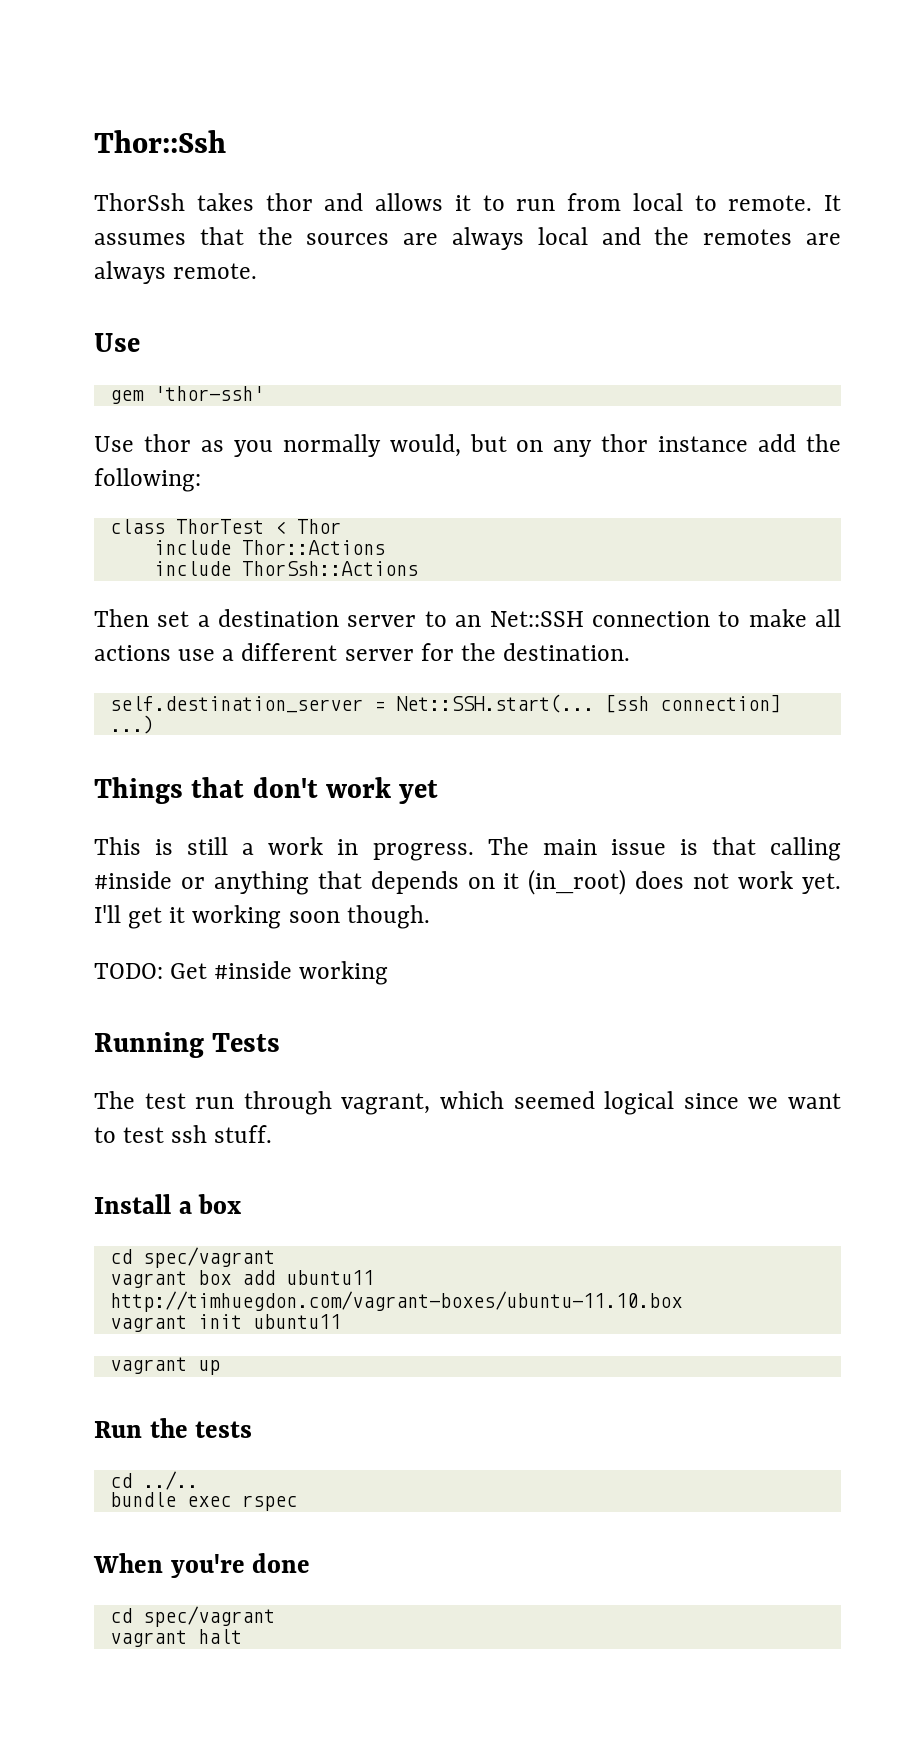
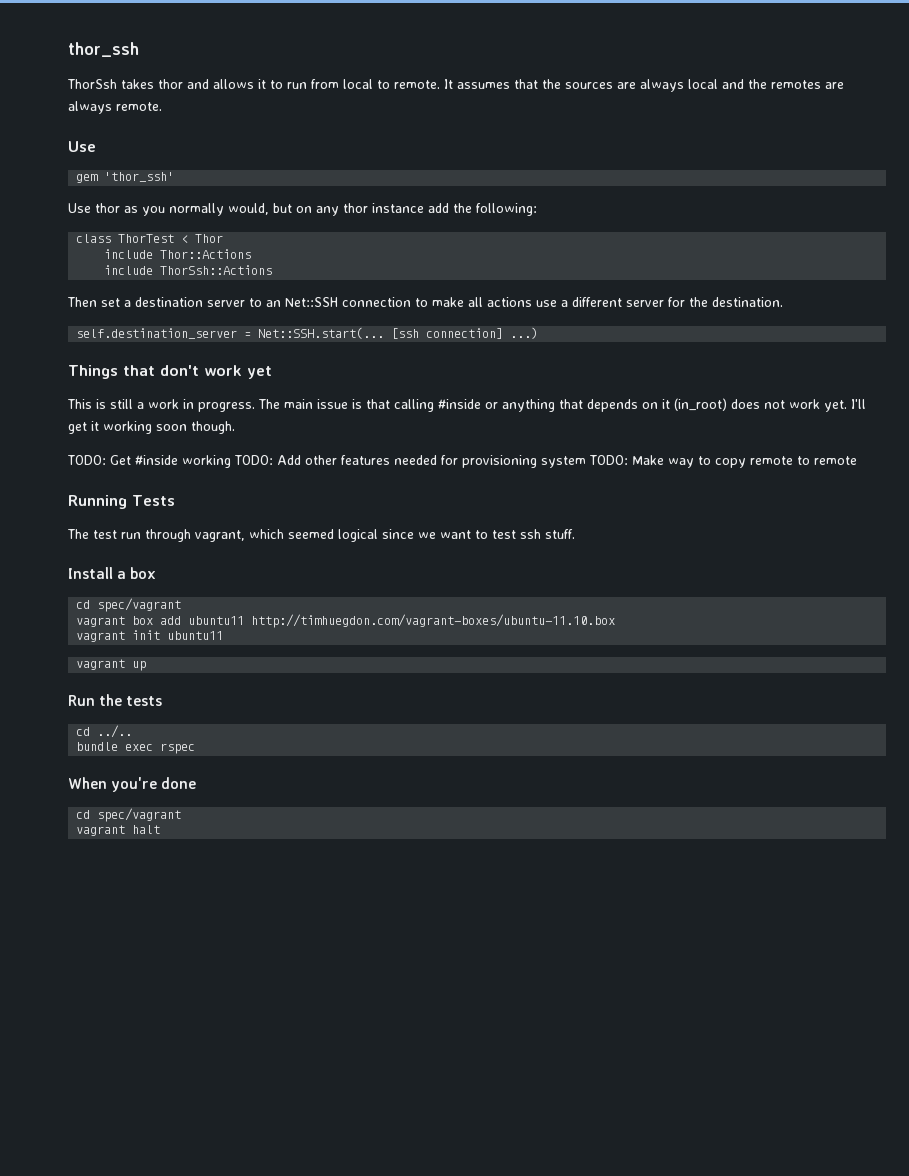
- Thor::Ssh
+ thor_ssh
- gem 'thor-ssh'
+ gem 'thor_ssh'
- TODO: Get #inside working
+ TODO: Get #inside working TODO: Add other features needed for provisioning system TODO: Make way to copy remote to remote

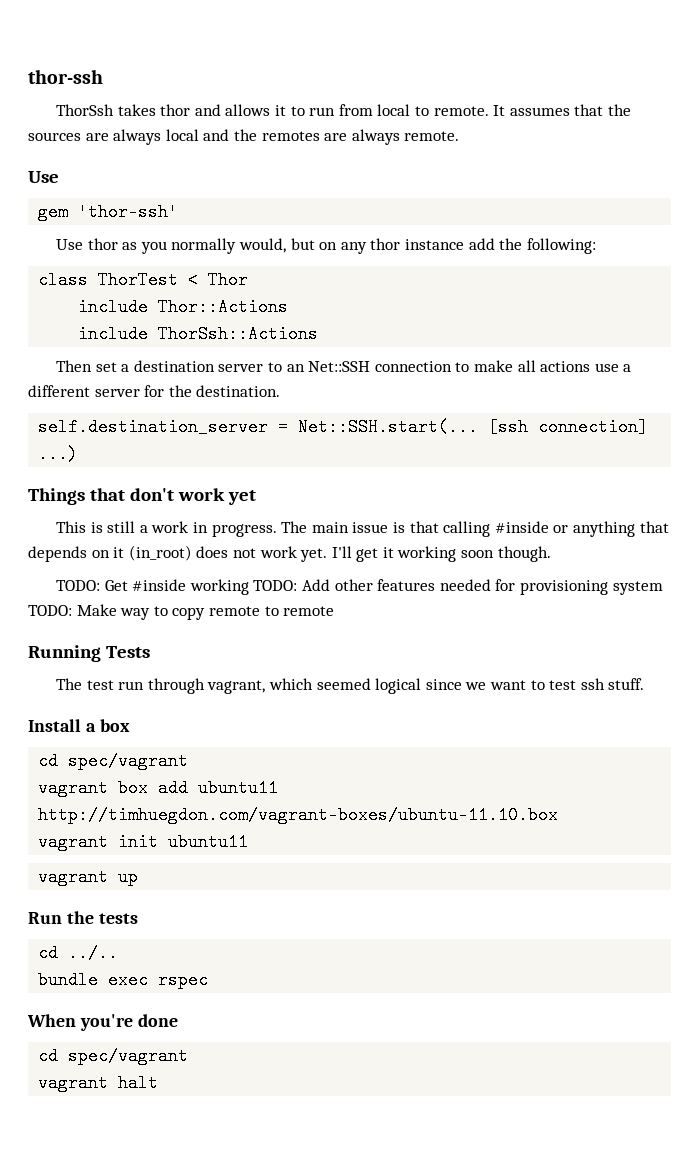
- thor_ssh
+ thor-ssh
- gem 'thor_ssh'
+ gem 'thor-ssh'

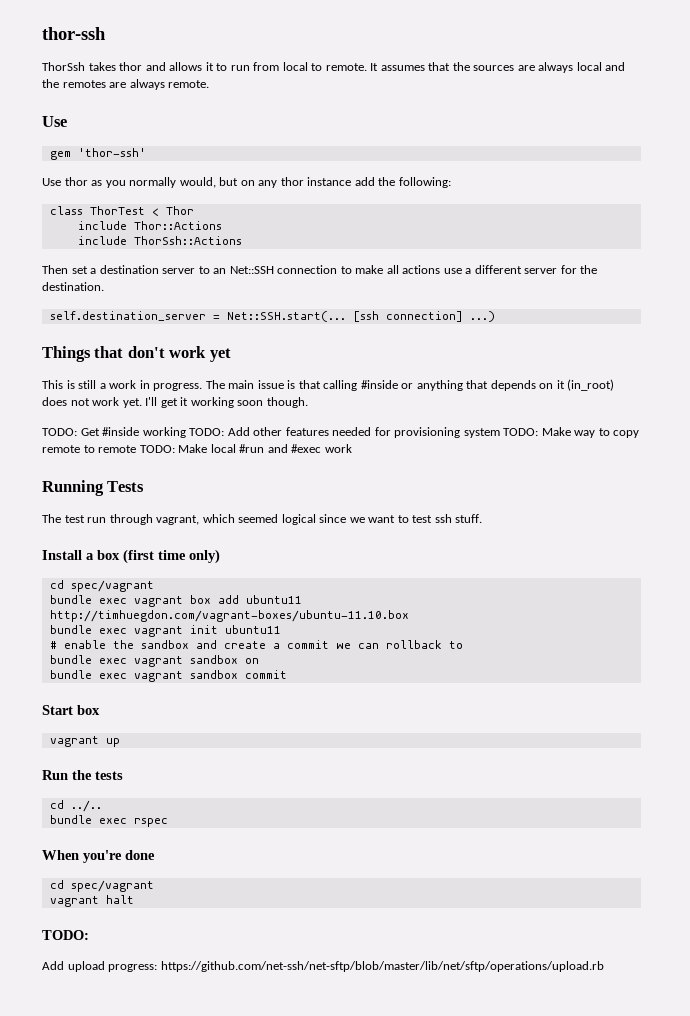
- TODO: Get #inside working TODO: Add other features needed for provisioning system TODO: Make way to copy remote to remote
+ TODO: Get #inside working TODO: Add other features needed for provisioning system TODO: Make way to copy remote to remote TODO: Make local #run and #exec work
- Install a box
+ Install a box (first time only)
  cd spec/vagrant
- vagrant box add ubuntu11 http://timhuegdon.com/vagrant-boxes/ubuntu-11.10.box
+ bundle exec vagrant box add ubuntu11 http://timhuegdon.com/vagrant-boxes/ubuntu-11.10.box
- vagrant init ubuntu11
+ bundle exec vagrant init ubuntu11
+ # enable the sandbox and create a commit we can rollback to
+ bundle exec vagrant sandbox on
+ bundle exec vagrant sandbox commit
+ Start box
  vagrant halt
+ TODO:
+ Add upload progress: https://github.com/net-ssh/net-sftp/blob/master/lib/net/sftp/operations/upload.rb

